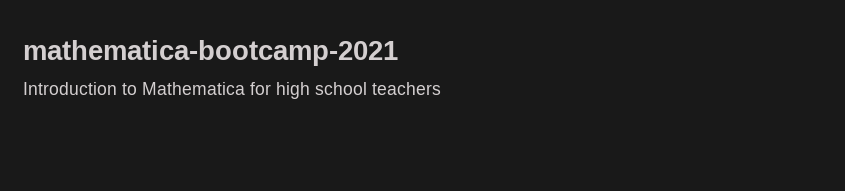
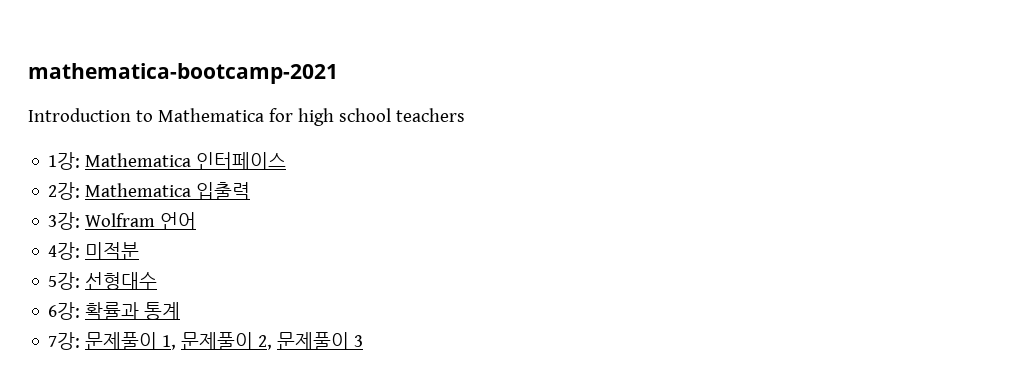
+ 1강: Mathematica 인터페이스
+ 2강: Mathematica 입출력
+ 3강: Wolfram 언어
+ 4강: 미적분
+ 5강: 선형대수
+ 6강: 확률과 통계
+ 7강: 문제풀이 1, 문제풀이 2, 문제풀이 3

